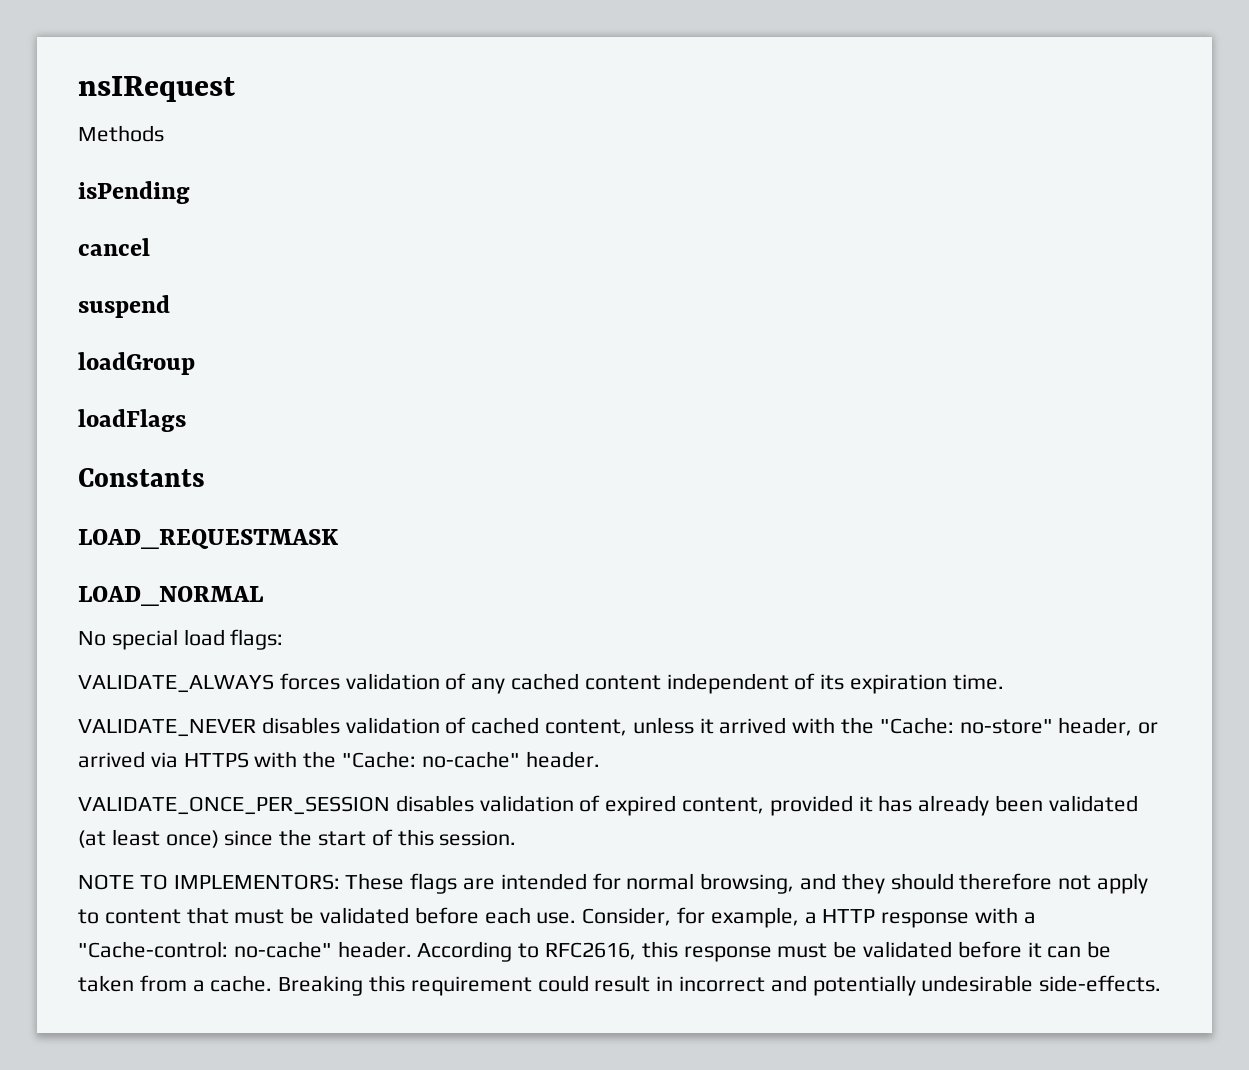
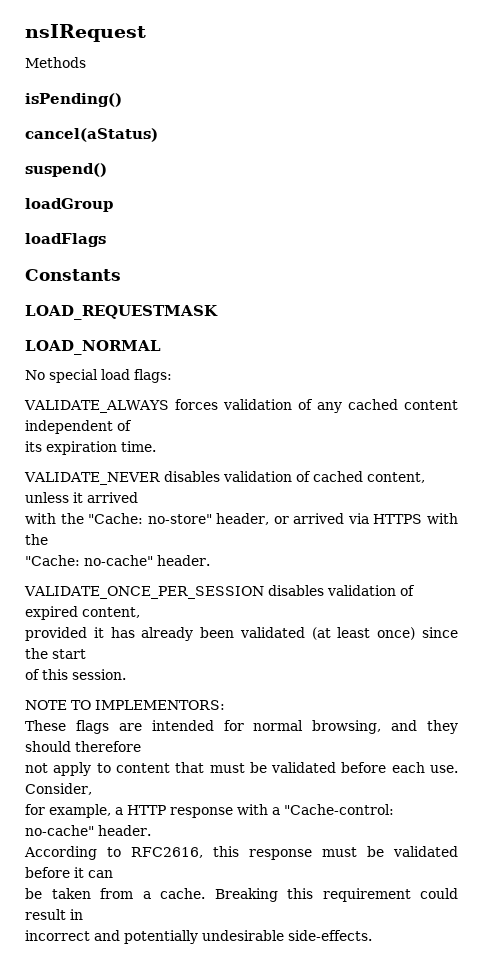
- isPending
- cancel
- suspend
+ isPending()
+ cancel(aStatus)
+ suspend()
- VALIDATE_ALWAYS forces validation of any cached content independent of its expiration time.
+ VALIDATE_ALWAYS forces validation of any cached content independent of
+ its expiration time.
- VALIDATE_NEVER disables validation of cached content, unless it arrived with the "Cache: no-store" header, or arrived via HTTPS with the "Cache: no-cache" header.
+ VALIDATE_NEVER disables validation of cached content, unless it arrived
+ with the "Cache: no-store" header, or arrived via HTTPS with the
+ "Cache: no-cache" header.
- VALIDATE_ONCE_PER_SESSION disables validation of expired content, provided it has already been validated (at least once) since the start of this session.
+ VALIDATE_ONCE_PER_SESSION disables validation of expired content,
+ provided it has already been validated (at least once) since the start
+ of this session.
- NOTE TO IMPLEMENTORS: These flags are intended for normal browsing, and they should therefore not apply to content that must be validated before each use.
+ NOTE TO IMPLEMENTORS:
+ These flags are intended for normal browsing, and they should therefore
+ not apply to content that must be validated before each use.
- Consider, for example, a HTTP response with a "Cache-control: no-cache" header. According to RFC2616, this response must be validated before it can be taken from a cache.
+ Consider,
+ for example, a HTTP response with a "Cache-control: no-cache" header.
+ According to RFC2616, this response must be validated before it can
+ be taken from a cache.
- Breaking this requirement could result in incorrect and potentially undesirable side-effects.
+ Breaking this requirement could result in
+ incorrect and potentially undesirable side-effects.

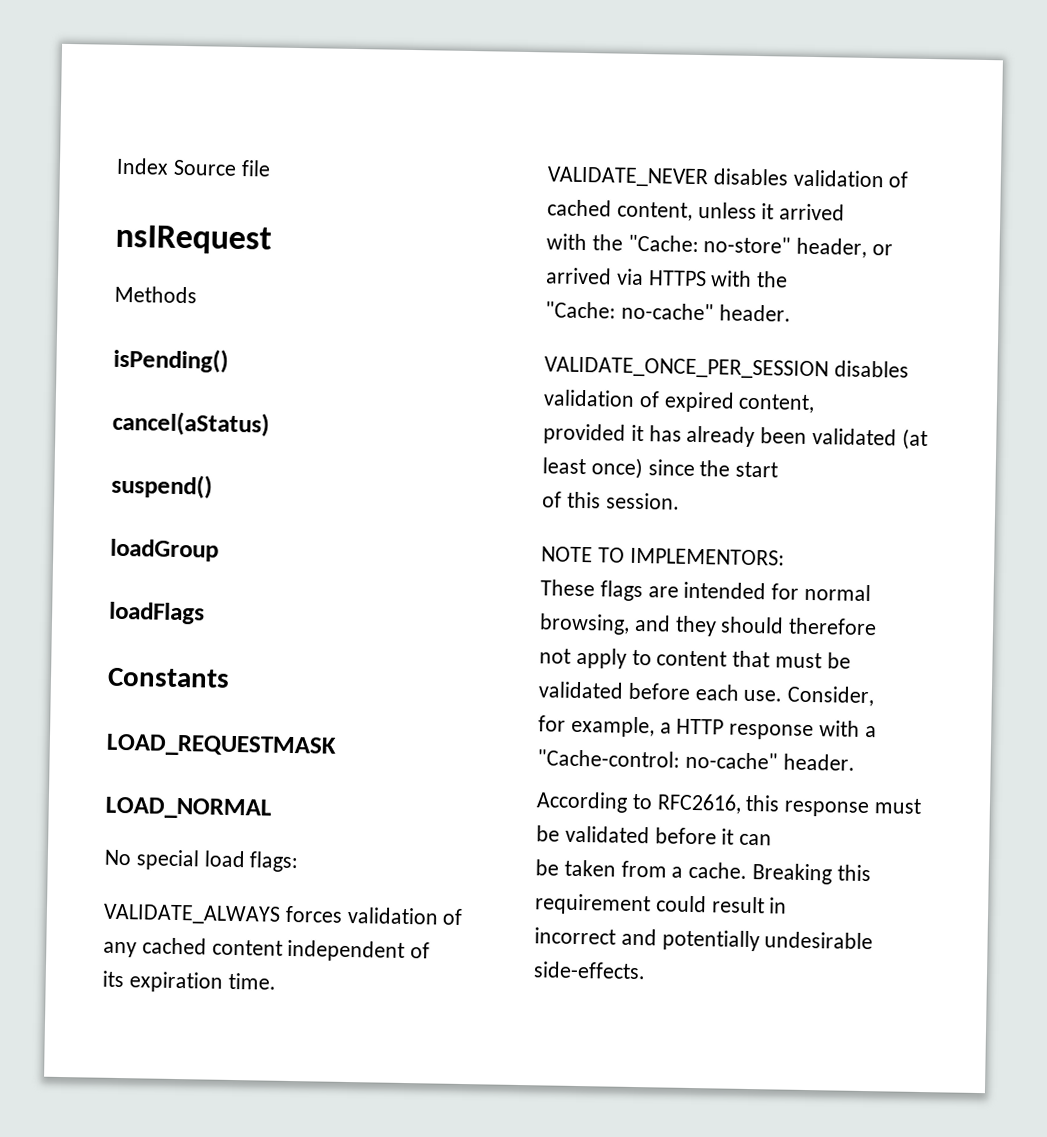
+ Index Source file

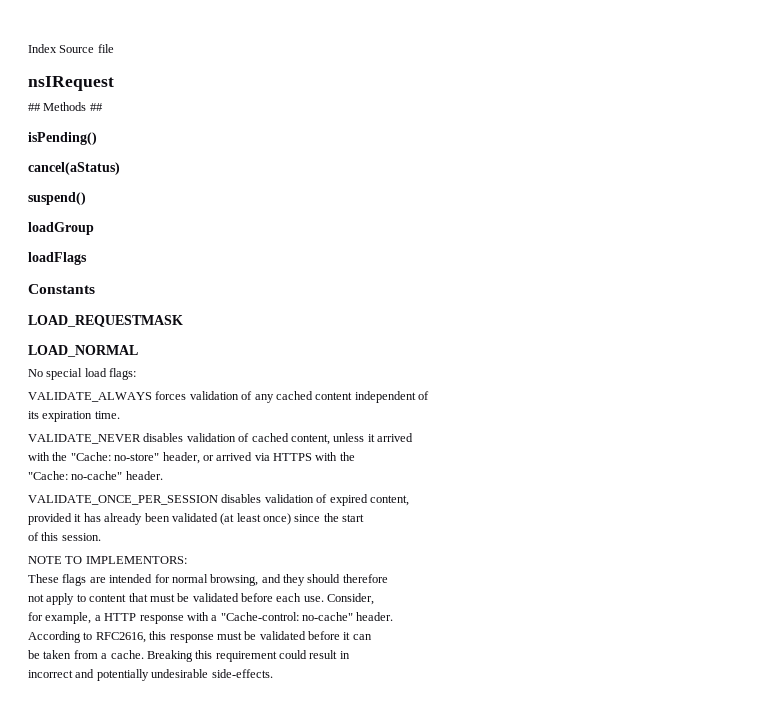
- Methods
+ ## Methods ##

